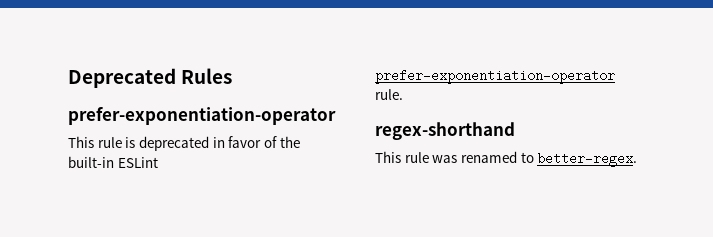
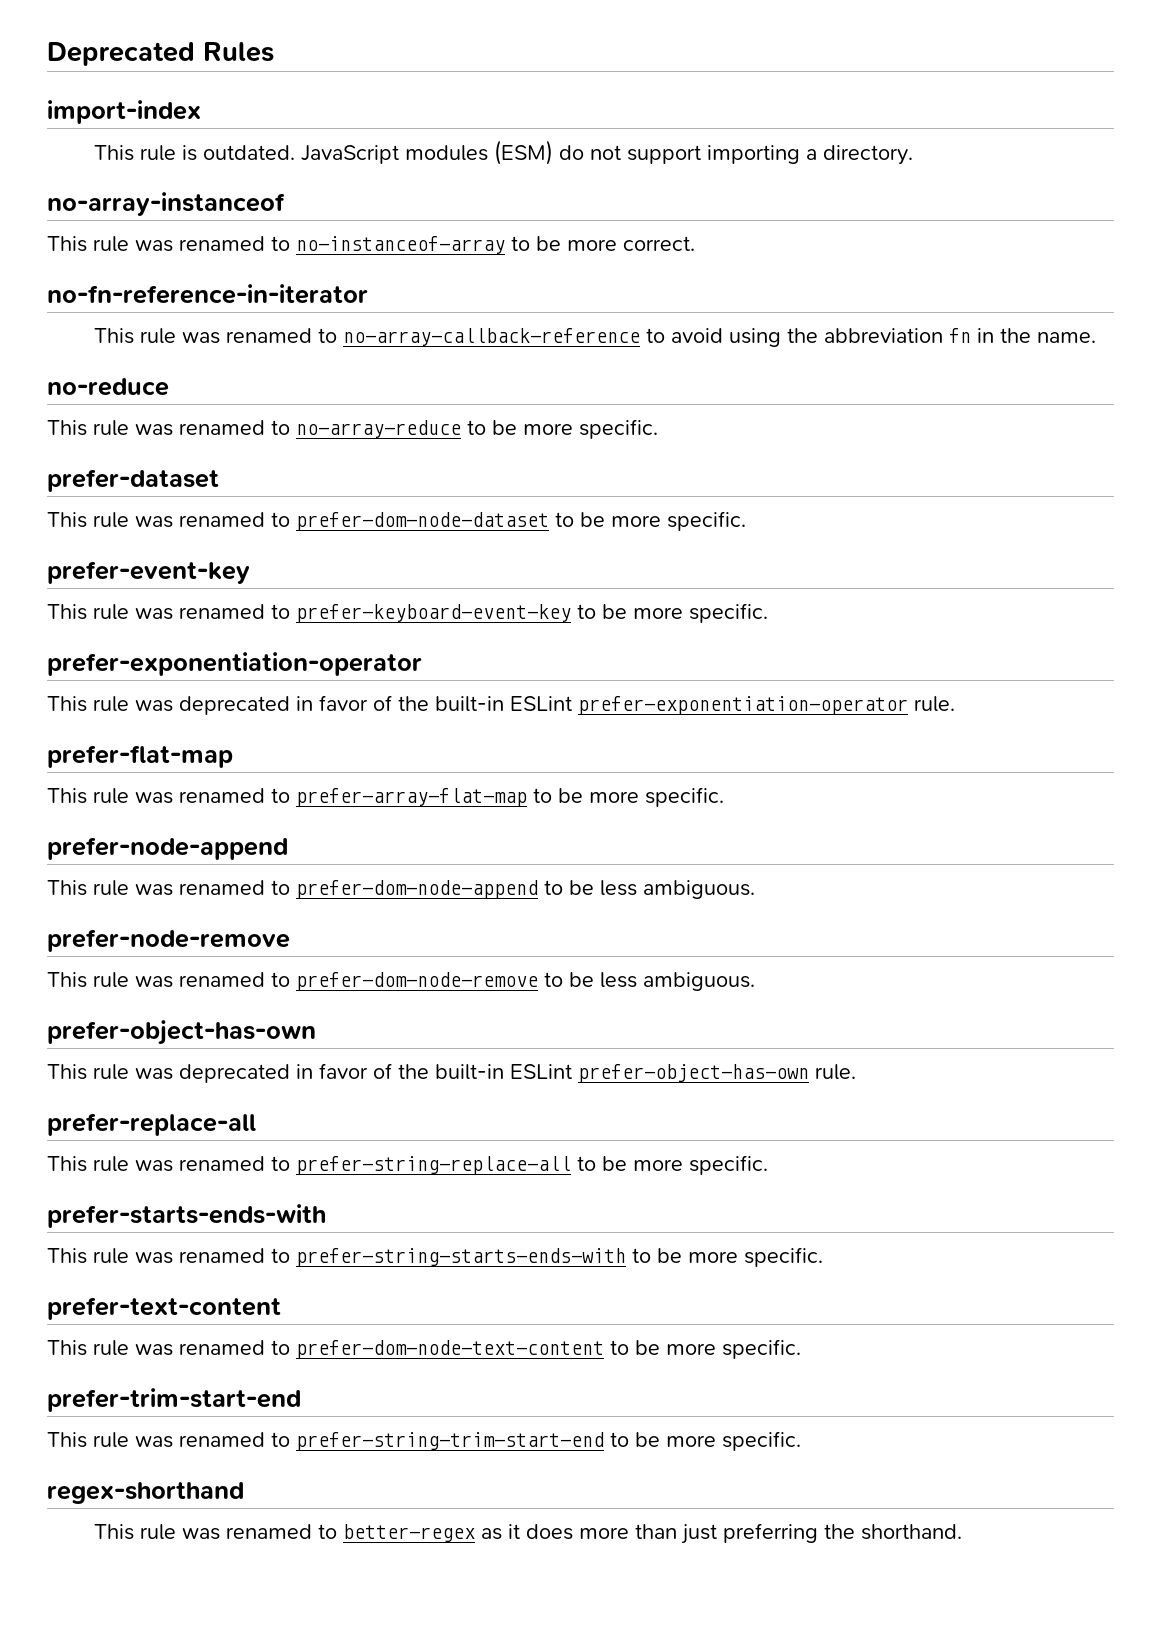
+ import-index
+ This rule is outdated. JavaScript modules (ESM) do not support importing a directory.
+ no-array-instanceof
+ This rule was renamed to no-instanceof-array to be more correct.
+ no-fn-reference-in-iterator
+ This rule was renamed to no-array-callback-reference to avoid using the abbreviation fn in the name.
+ no-reduce
+ This rule was renamed to no-array-reduce to be more specific.
+ prefer-dataset
+ This rule was renamed to prefer-dom-node-dataset to be more specific.
+ prefer-event-key
+ This rule was renamed to prefer-keyboard-event-key to be more specific.
- This rule is deprecated in favor of the built-in ESLint prefer-exponentiation-operator rule.
+ This rule was deprecated in favor of the built-in ESLint prefer-exponentiation-operator rule.
+ prefer-flat-map
+ This rule was renamed to prefer-array-flat-map to be more specific.
+ prefer-node-append
+ This rule was renamed to prefer-dom-node-append to be less ambiguous.
+ prefer-node-remove
+ This rule was renamed to prefer-dom-node-remove to be less ambiguous.
+ prefer-object-has-own
+ This rule was deprecated in favor of the built-in ESLint prefer-object-has-own rule.
+ prefer-replace-all
+ This rule was renamed to prefer-string-replace-all to be more specific.
+ prefer-starts-ends-with
+ This rule was renamed to prefer-string-starts-ends-with to be more specific.
+ prefer-text-content
+ This rule was renamed to prefer-dom-node-text-content to be more specific.
+ prefer-trim-start-end
+ This rule was renamed to prefer-string-trim-start-end to be more specific.
- This rule was renamed to better-regex.
+ This rule was renamed to better-regex as it does more than just preferring the shorthand.

